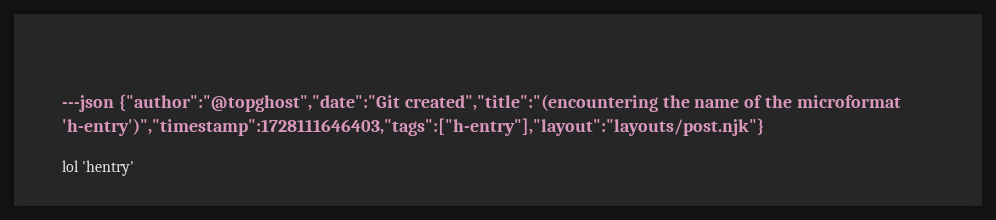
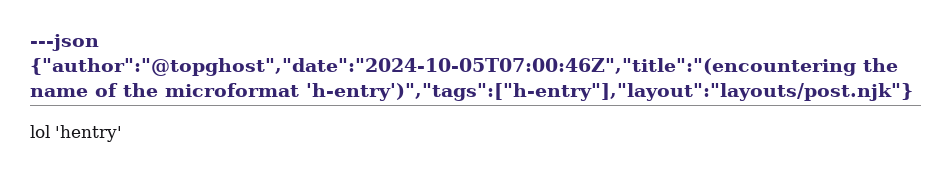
- ---json {"author":"@topghost","date":"Git created","title":"(encountering the name of the microformat 'h-entry')","timestamp":1728111646403,"tags":["h-entry"],"layout":"layouts/post.njk"}
+ ---json {"author":"@topghost","date":"2024-10-05T07:00:46Z","title":"(encountering the name of the microformat 'h-entry')","tags":["h-entry"],"layout":"layouts/post.njk"}

